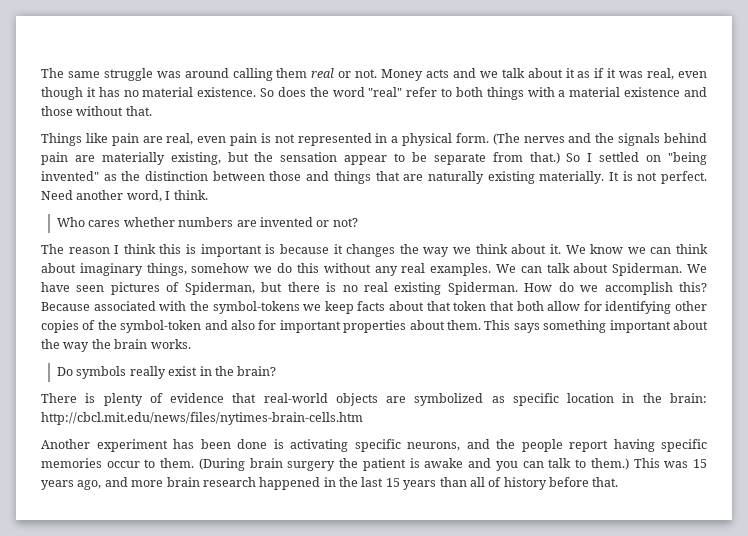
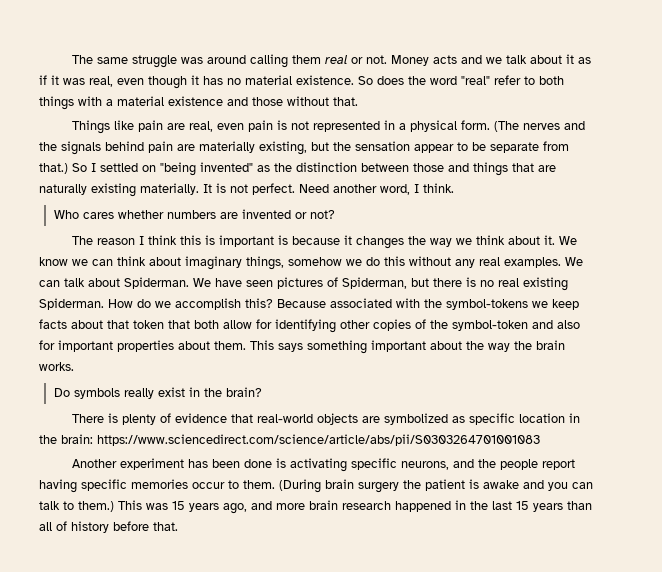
- There is plenty of evidence that real-world objects are symbolized as specific location in the brain: http://cbcl.mit.edu/news/files/nytimes-brain-cells.htm
+ There is plenty of evidence that real-world objects are symbolized as specific location in the brain: https://www.sciencedirect.com/science/article/abs/pii/S0303264701001083

